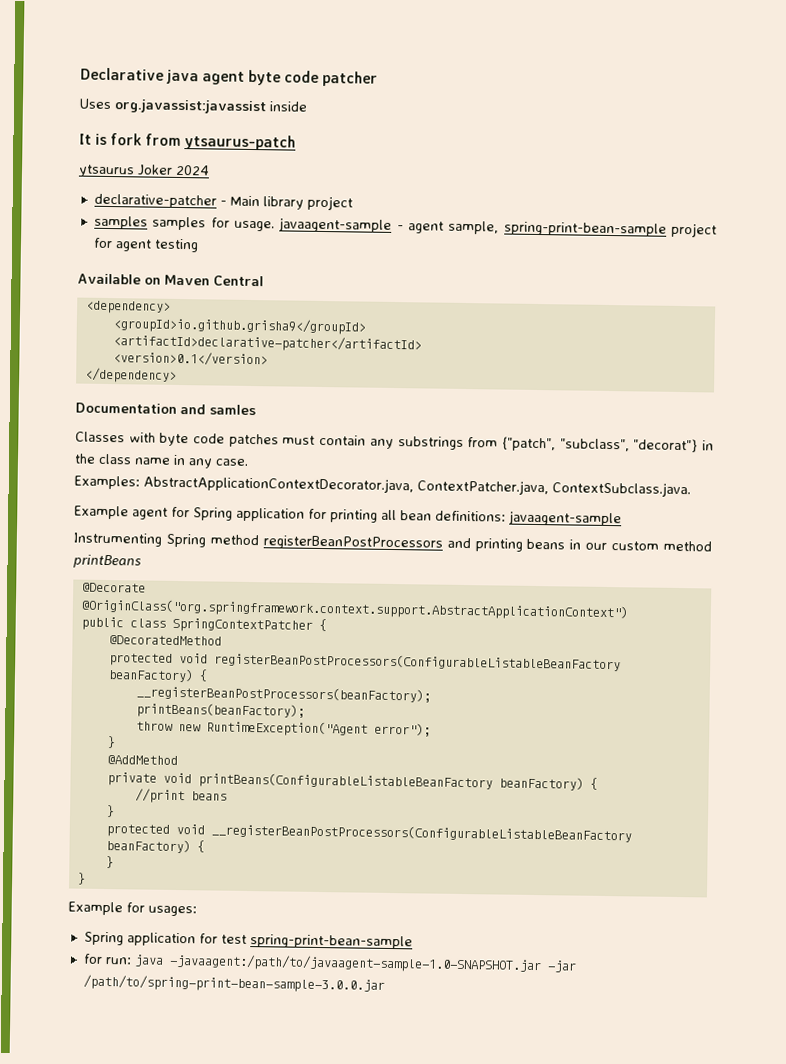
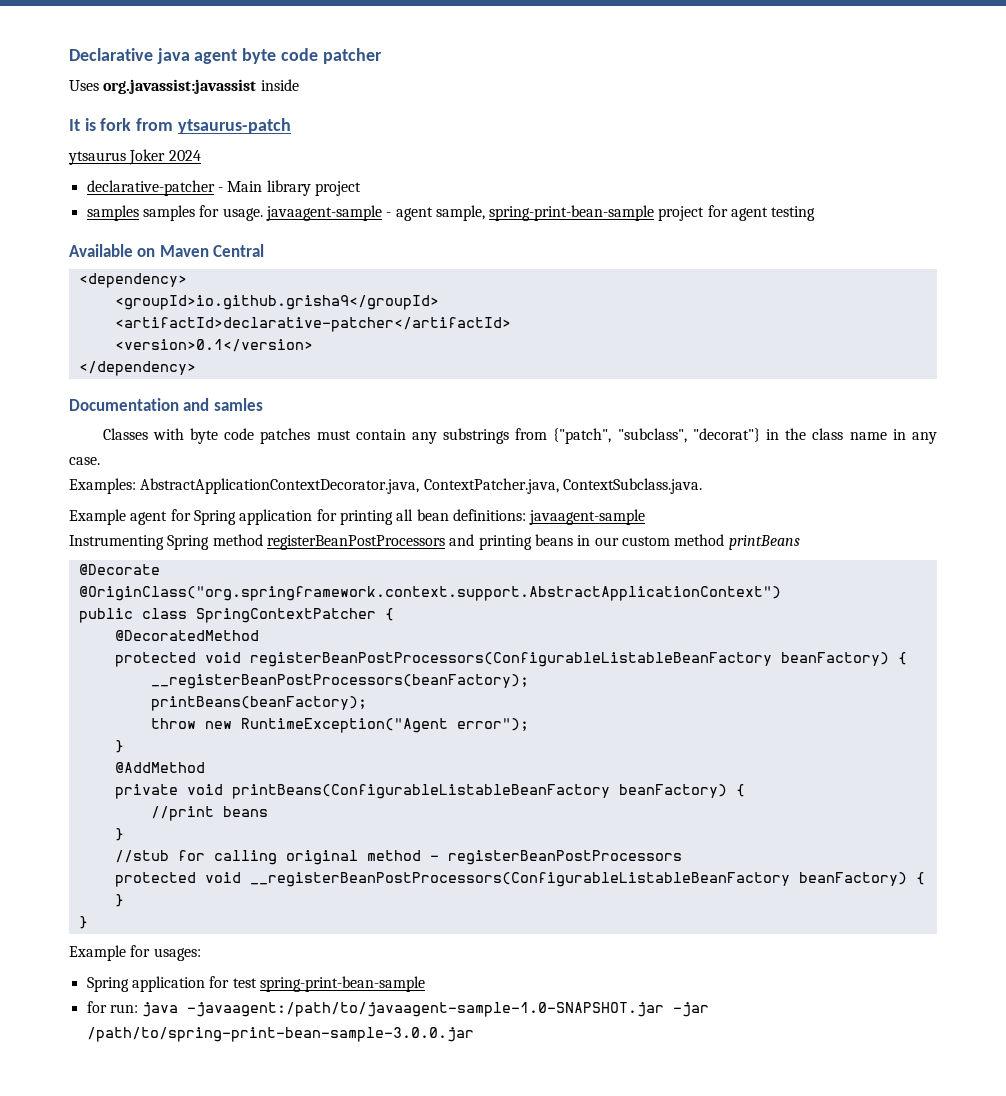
+ //stub for calling original method - registerBeanPostProcessors

